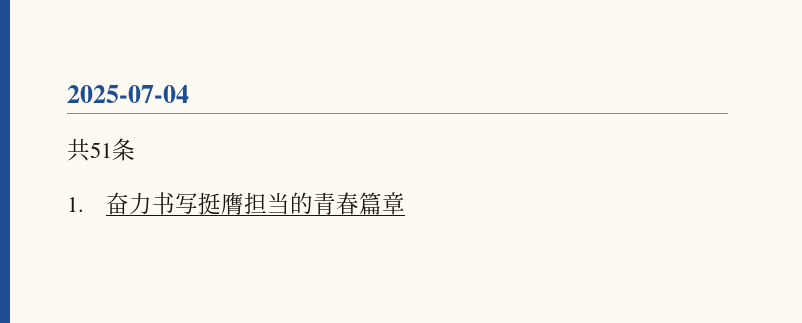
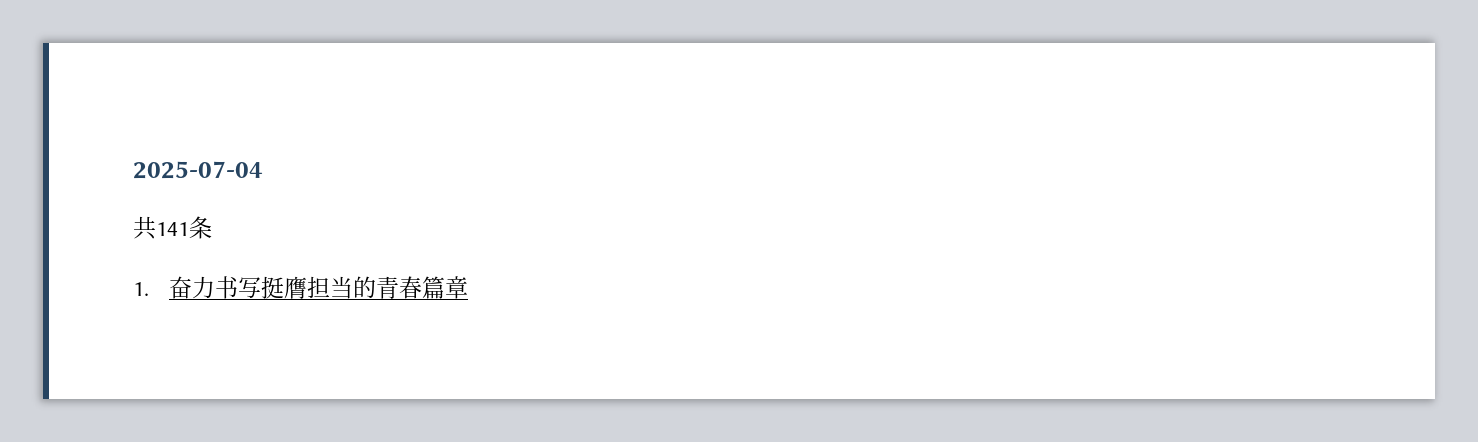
- 共51条
+ 共141条

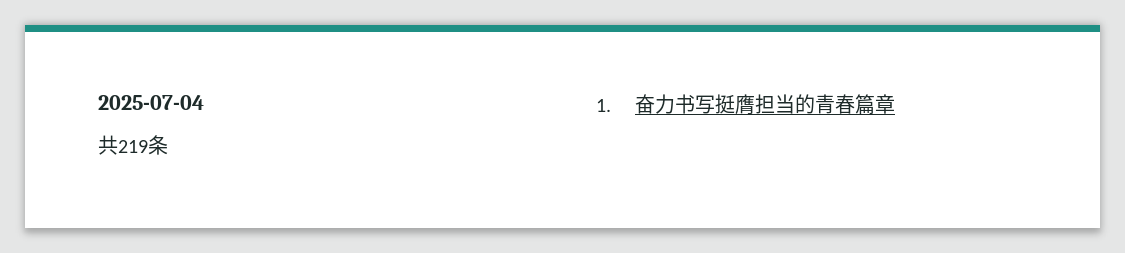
- 共141条
+ 共219条

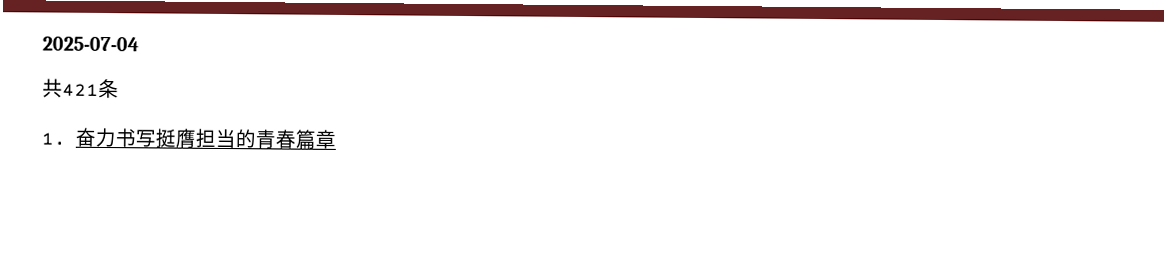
- 共219条
+ 共421条

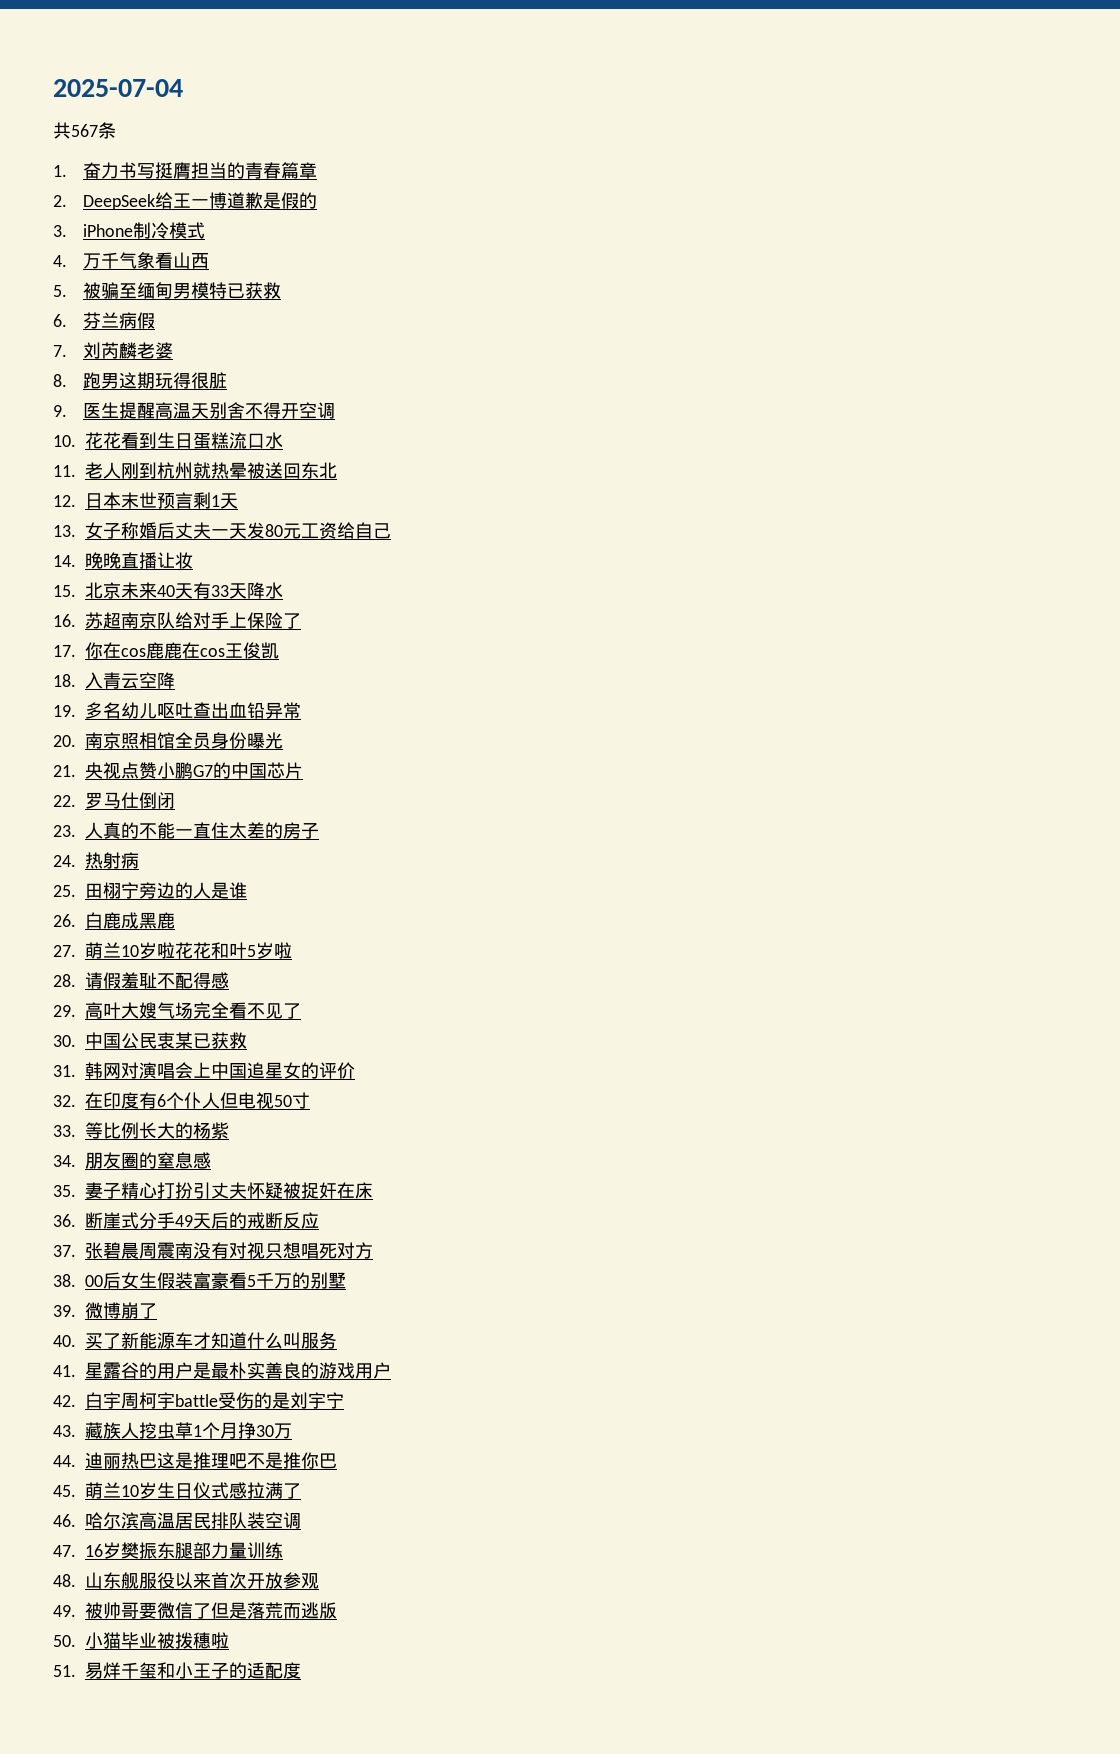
- 共421条
+ 共567条
+ 2. DeepSeek给王一博道歉是假的
+ 3. iPhone制冷模式
+ 4.万千气象看山西
+ 5.被骗至缅甸男模特已获救
+ 6.芬兰病假
+ 7.刘芮麟老婆
+ 8.跑男这期玩得很脏
+ 9.医生提醒高温天别舍不得开空调
+ 10.花花看到生日蛋糕流口水
+ 11.老人刚到杭州就热晕被送回东北
+ 12.日本末世预言剩1天
+ 13.女子称婚后丈夫一天发80元工资给自己
+ 14.晚晚直播让妆
+ 15.北京未来40天有33天降水
+ 16.苏超南京队给对手上保险了
+ 17.你在cos鹿鹿在cos王俊凯
+ 18.入青云空降
+ 19.多名幼儿呕吐查出血铅异常
+ 20.南京照相馆全员身份曝光
+ 21.央视点赞小鹏G7的中国芯片
+ 22.罗马仕倒闭
+ 23.人真的不能一直住太差的房子
+ 24.热射病
+ 25.田栩宁旁边的人是谁
+ 26.白鹿成黑鹿
+ 27.萌兰10岁啦花花和叶5岁啦
+ 28.请假羞耻不配得感
+ 29.高叶大嫂气场完全看不见了
+ 30.中国公民衷某已获救
+ 31.韩网对演唱会上中国追星女的评价
+ 32.在印度有6个仆人但电视50寸
+ 33.等比例长大的杨紫
+ 34.朋友圈的窒息感
+ 35.妻子精心打扮引丈夫怀疑被捉奸在床
+ 36.断崖式分手49天后的戒断反应
+ 37.张碧晨周震南没有对视只想唱死对方
+ 38. 00后女生假装富豪看5千万的别墅
+ 39.微博崩了
+ 40.买了新能源车才知道什么叫服务
+ 41.星露谷的用户是最朴实善良的游戏用户
+ 42.白宇周柯宇battle受伤的是刘宇宁
+ 43.藏族人挖虫草1个月挣30万
+ 44.迪丽热巴这是推理吧不是推你巴
+ 45.萌兰10岁生日仪式感拉满了
+ 46.哈尔滨高温居民排队装空调
+ 47. 16岁樊振东腿部力量训练
+ 48.山东舰服役以来首次开放参观
+ 49.被帅哥要微信了但是落荒而逃版
+ 50.小猫毕业被拨穗啦
+ 51.易烊千玺和小王子的适配度

